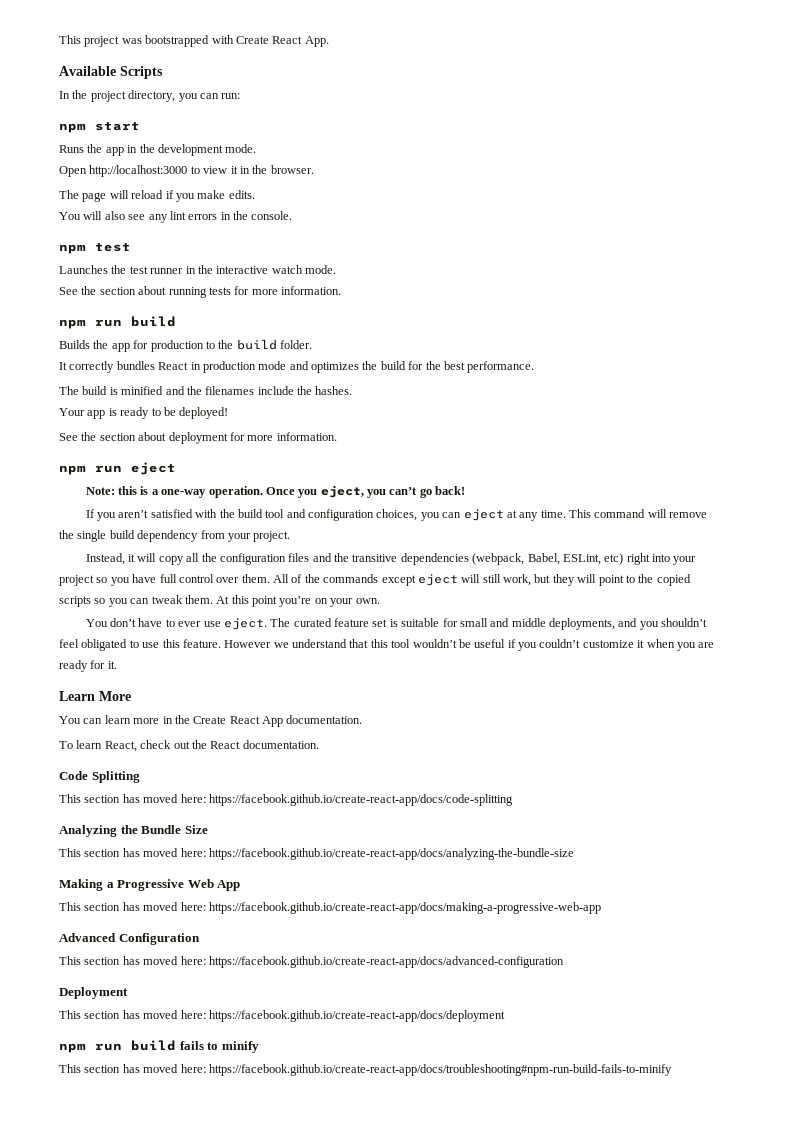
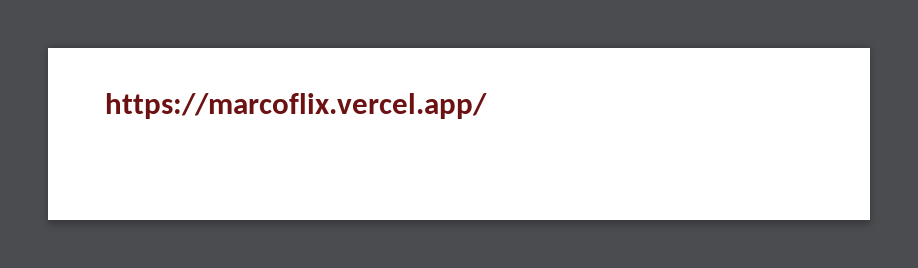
- This project was bootstrapped with Create React App.
- Available Scripts
- In the project directory, you can run:
- npm start
- Runs the app in the development mode.
- Open http://localhost:3000 to view it in the browser.
- The page will reload if you make edits.
- You will also see any lint errors in the console.
- npm test
- Launches the test runner in the interactive watch mode.
- See the section about running tests for more information.
- npm run build
- Builds the app for production to the build folder.
- It correctly bundles React in production mode and optimizes the build for the best performance.
- The build is minified and the filenames include the hashes.
- Your app is ready to be deployed!
- See the section about deployment for more information.
- npm run eject
- Note: this is a one-way operation. Once you eject, you can’t go back!
- If you aren’t satisfied with the build tool and configuration choices, you can eject at any time. This command will remove the single build dependency from your project.
- Instead, it will copy all the configuration files and the transitive dependencies (webpack, Babel, ESLint, etc) right into your project so you have full control over them. All of the commands except eject will still work, but they will point to the copied scripts so you can tweak them. At this point you’re on your own.
- You don’t have to ever use eject. The curated feature set is suitable for small and middle deployments, and you shouldn’t feel obligated to use this feature. However we understand that this tool wouldn’t be useful if you couldn’t customize it when you are ready for it.
- Learn More
- You can learn more in the Create React App documentation.
- To learn React, check out the React documentation.
- Code Splitting
- This section has moved here: https://facebook.github.io/create-react-app/docs/code-splitting
- Analyzing the Bundle Size
- This section has moved here: https://facebook.github.io/create-react-app/docs/analyzing-the-bundle-size
- Making a Progressive Web App
- This section has moved here: https://facebook.github.io/create-react-app/docs/making-a-progressive-web-app
- Advanced Configuration
- This section has moved here: https://facebook.github.io/create-react-app/docs/advanced-configuration
- Deployment
- This section has moved here: https://facebook.github.io/create-react-app/docs/deployment
- npm run build fails to minify
- This section has moved here: https://facebook.github.io/create-react-app/docs/troubleshooting#npm-run-build-fails-to-minify
+ https://marcoflix.vercel.app/

